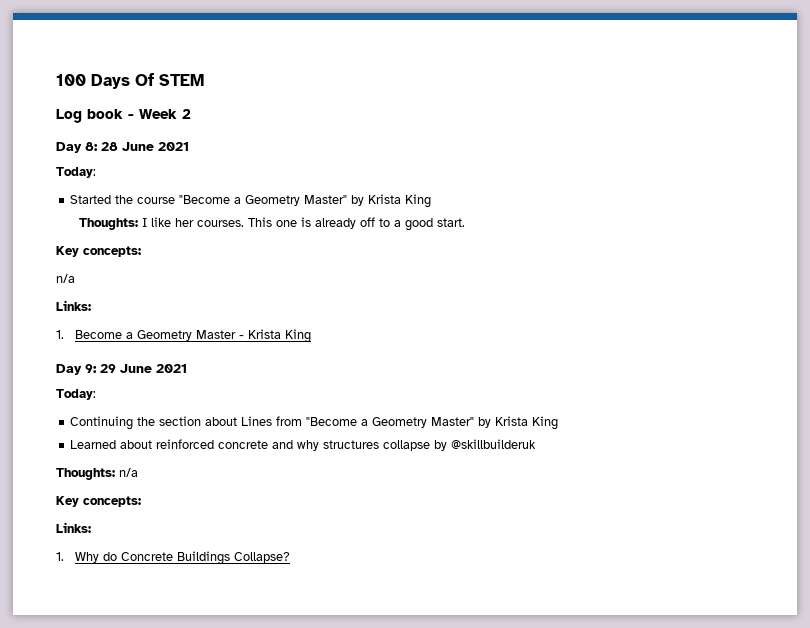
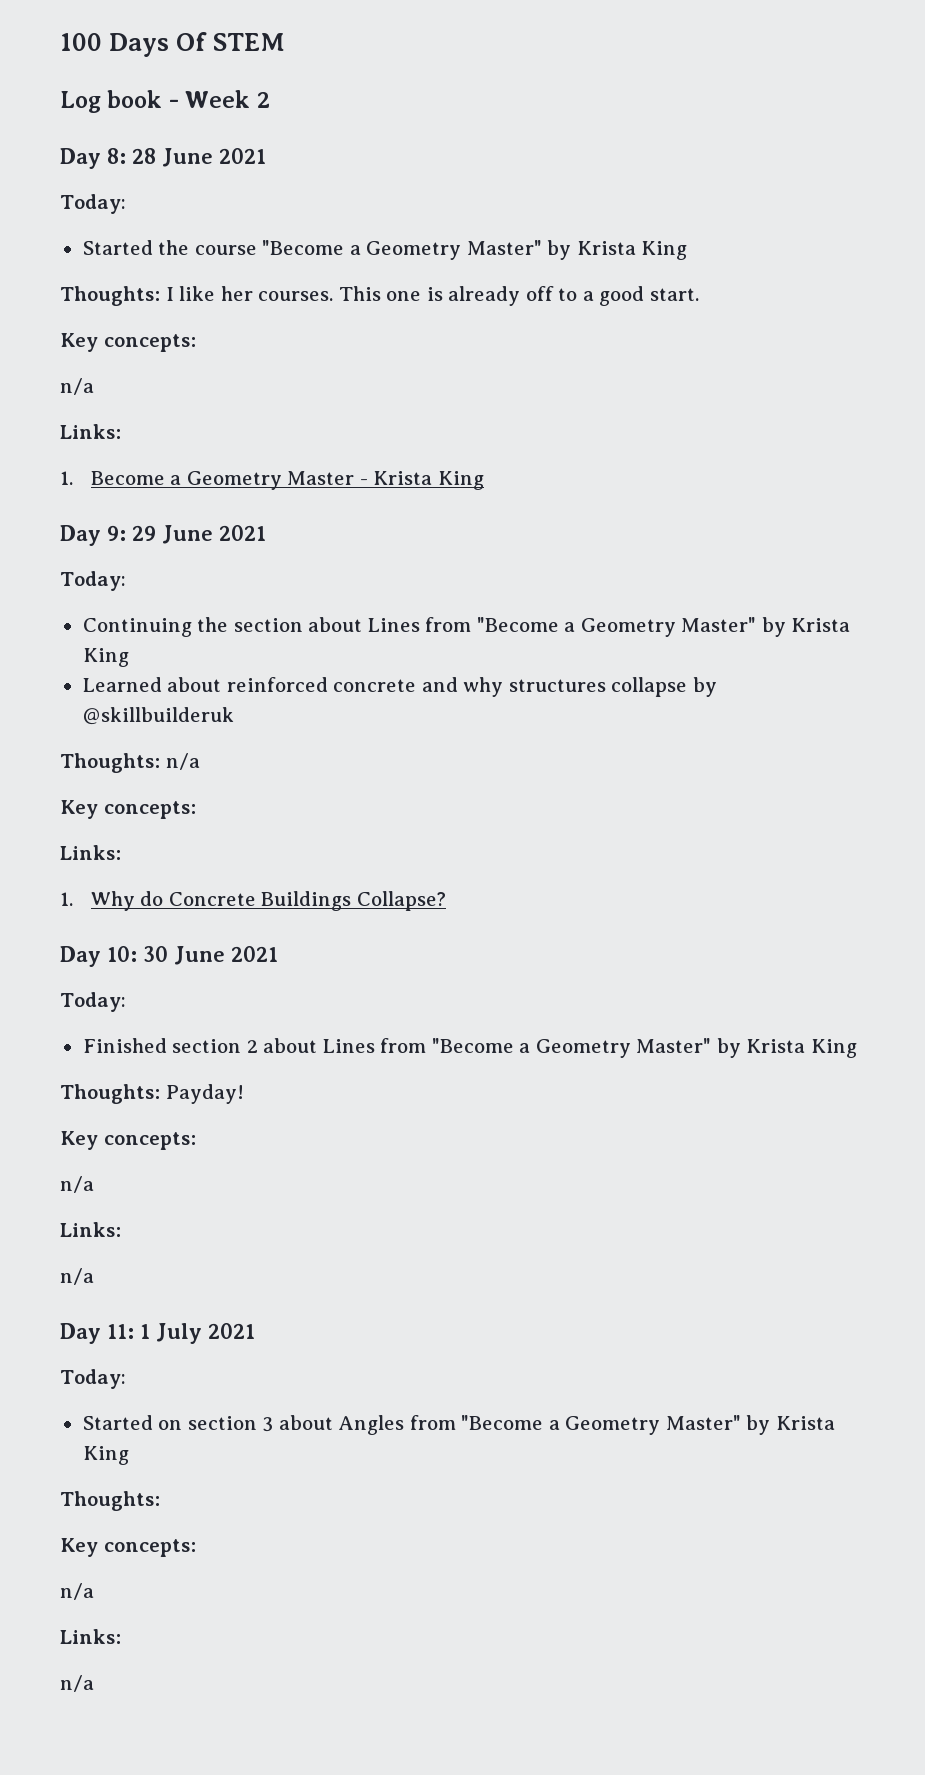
+ Day 10: 30 June 2021
+ Today:
+ Finished section 2 about Lines from "Become a Geometry Master" by Krista King
+ Thoughts: Payday!
+ Key concepts:
+ n/a
+ Links:
+ n/a
+ Day 11: 1 July 2021
+ Today:
+ Started on section 3 about Angles from "Become a Geometry Master" by Krista King
+ Thoughts:
+ Key concepts:
+ n/a
+ Links:
+ n/a

